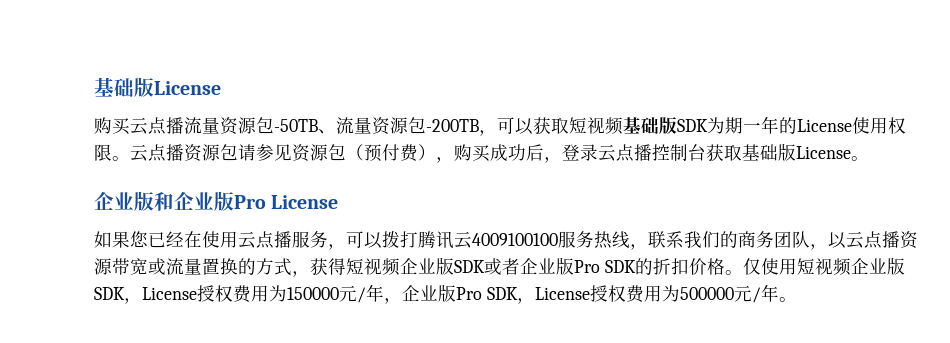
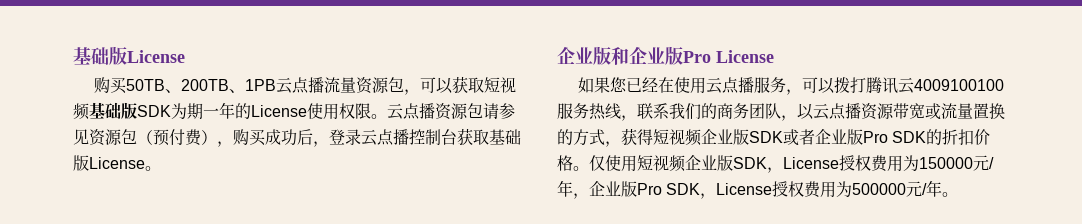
- 购买云点播流量资源包-50TB、流量资源包-200TB，可以获取短视频基础版SDK为期一年的License使用权限。
+ 购买50TB、200TB、1PB云点播流量资源包，可以获取短视频基础版SDK为期一年的License使用权限。

